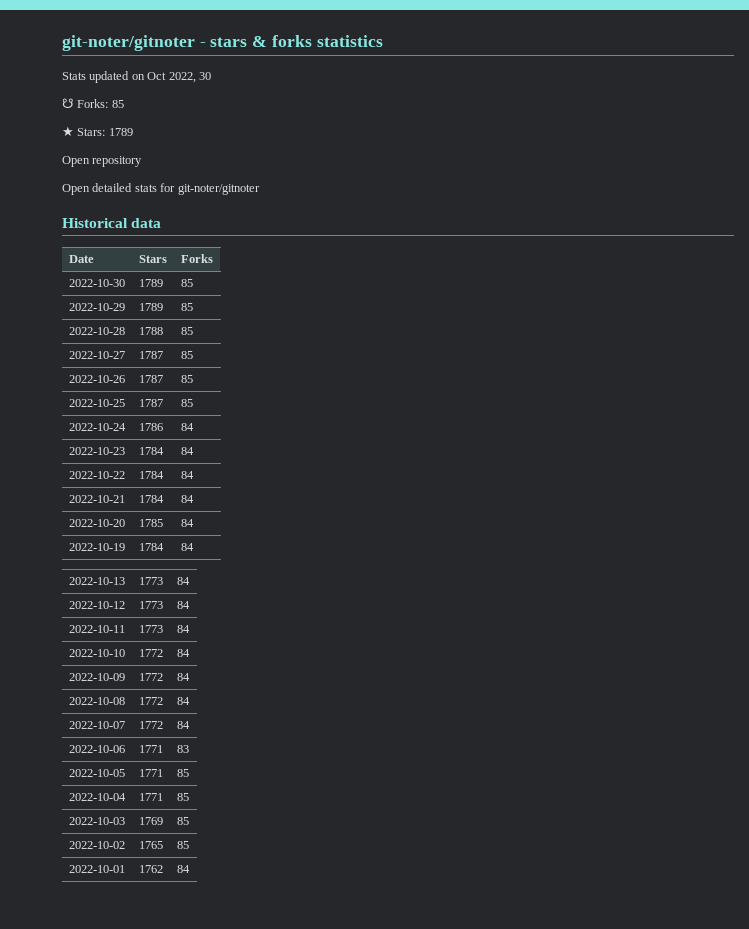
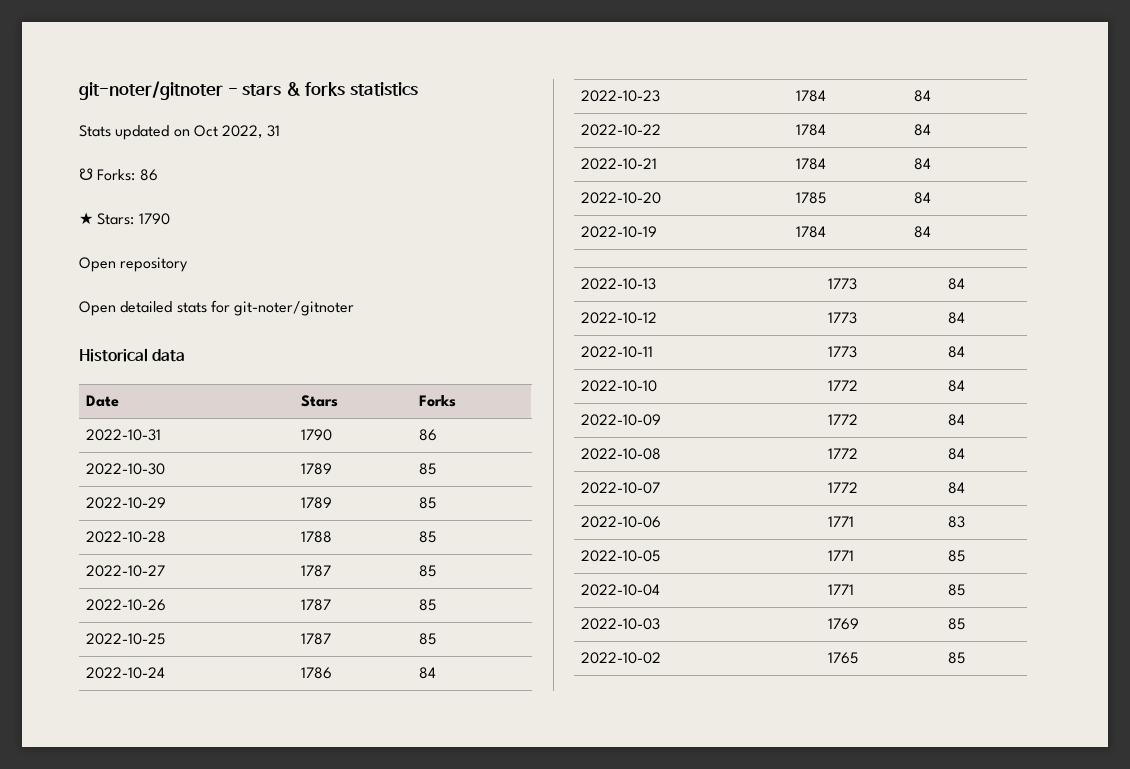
- Stats updated on Oct 2022, 30
+ Stats updated on Oct 2022, 31
- ☋ Forks: 85
+ ☋ Forks: 86
- ★ Stars: 1789
+ ★ Stars: 1790
+ 2022-10-31 | 1790 | 86
- 2022-10-01 | 1762 | 84

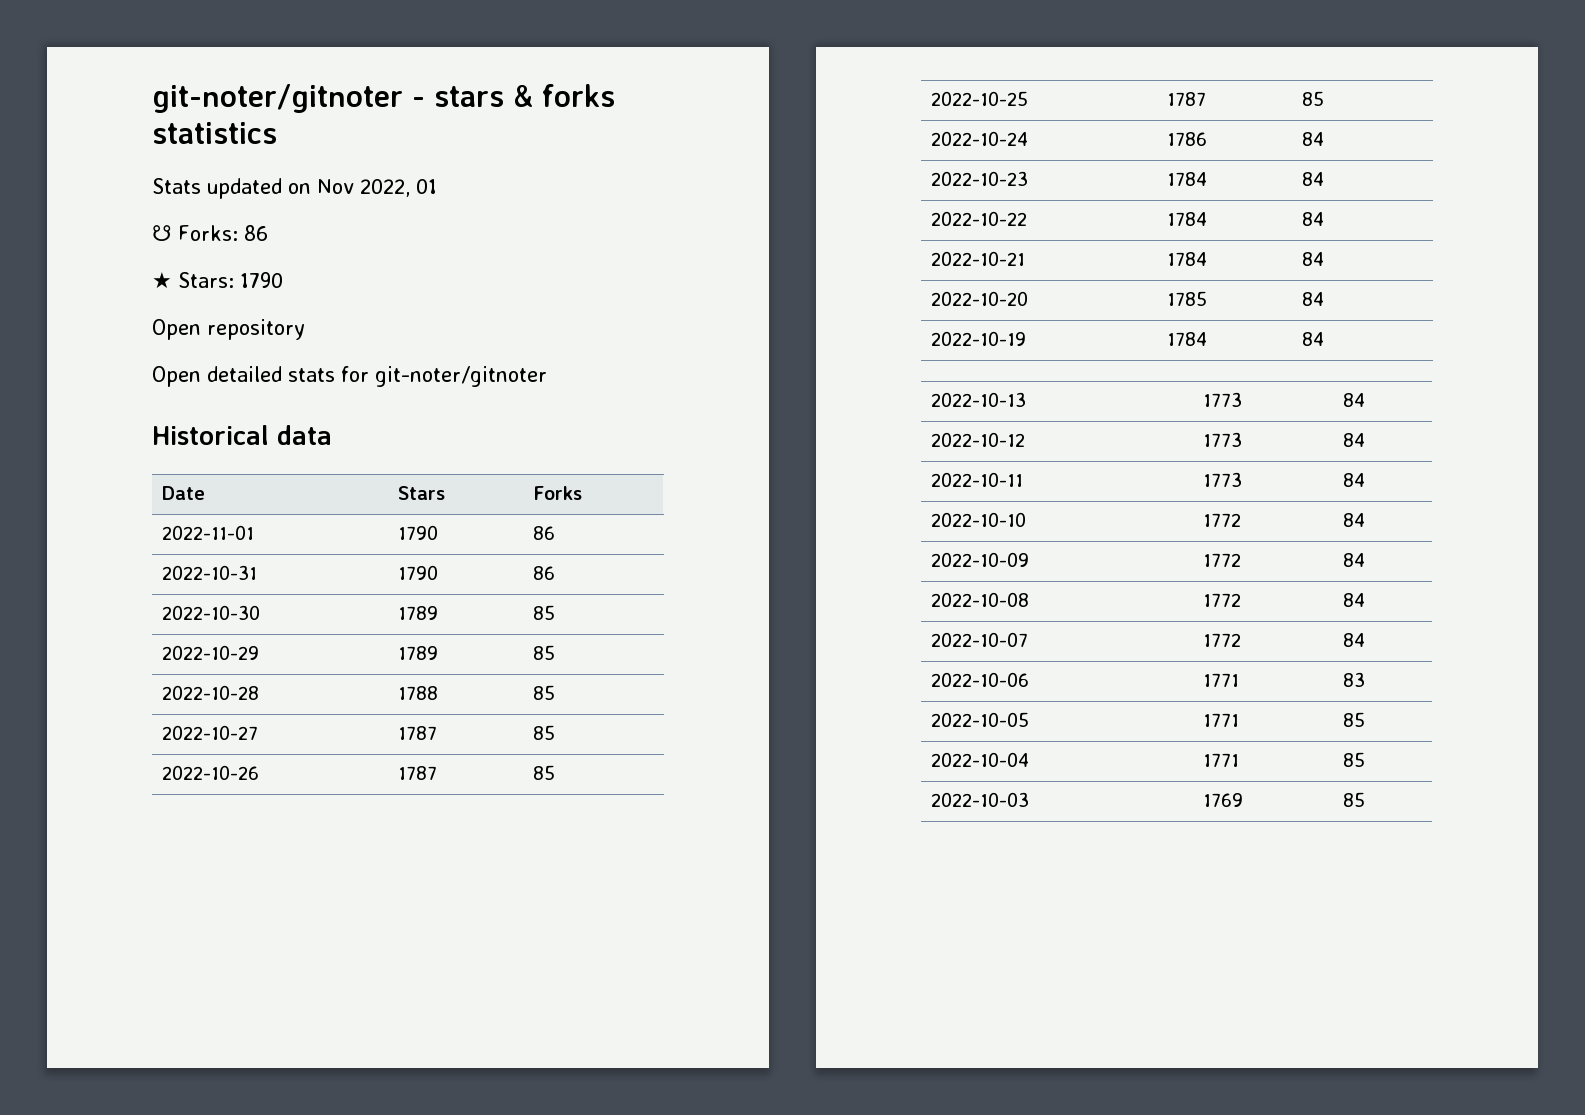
- Stats updated on Oct 2022, 31
+ Stats updated on Nov 2022, 01
+ 2022-11-01 | 1790 | 86
- 2022-10-02 | 1765 | 85

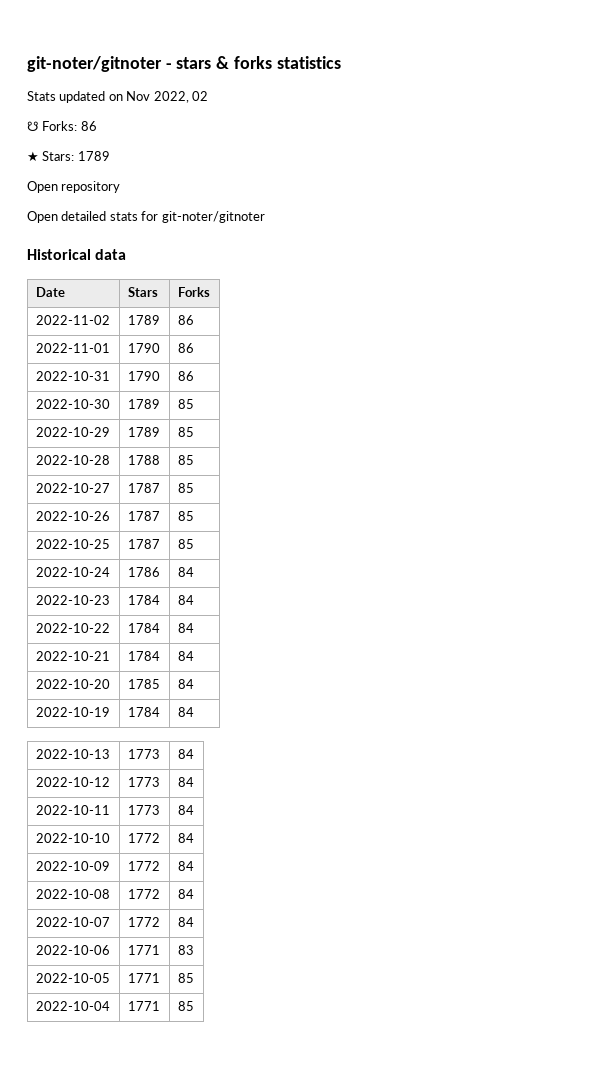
- Stats updated on Nov 2022, 01
+ Stats updated on Nov 2022, 02
- ★ Stars: 1790
+ ★ Stars: 1789
+ 2022-11-02 | 1789 | 86
- 2022-10-03 | 1769 | 85

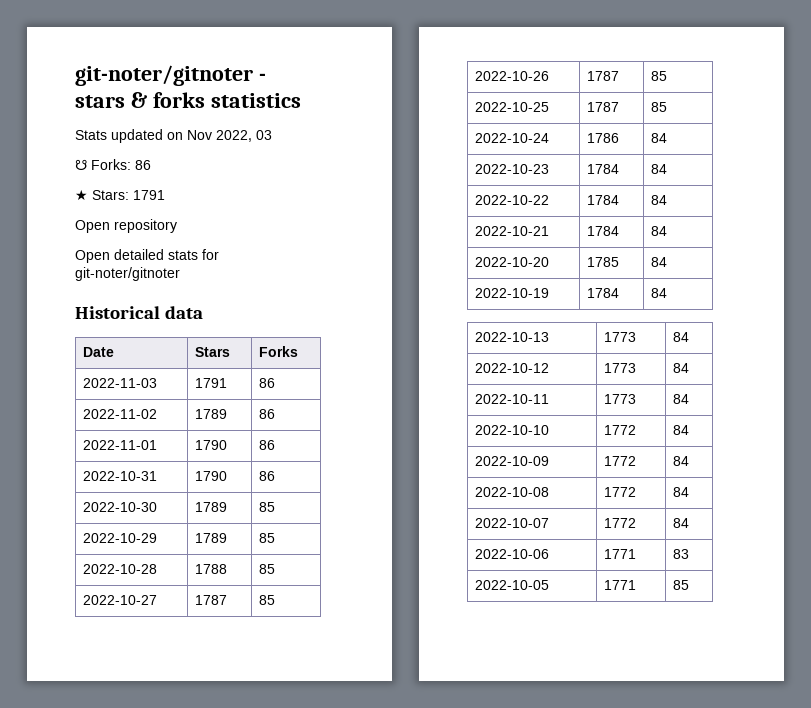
- Stats updated on Nov 2022, 02
+ Stats updated on Nov 2022, 03
- ★ Stars: 1789
+ ★ Stars: 1791
+ 2022-11-03 | 1791 | 86
- 2022-10-04 | 1771 | 85

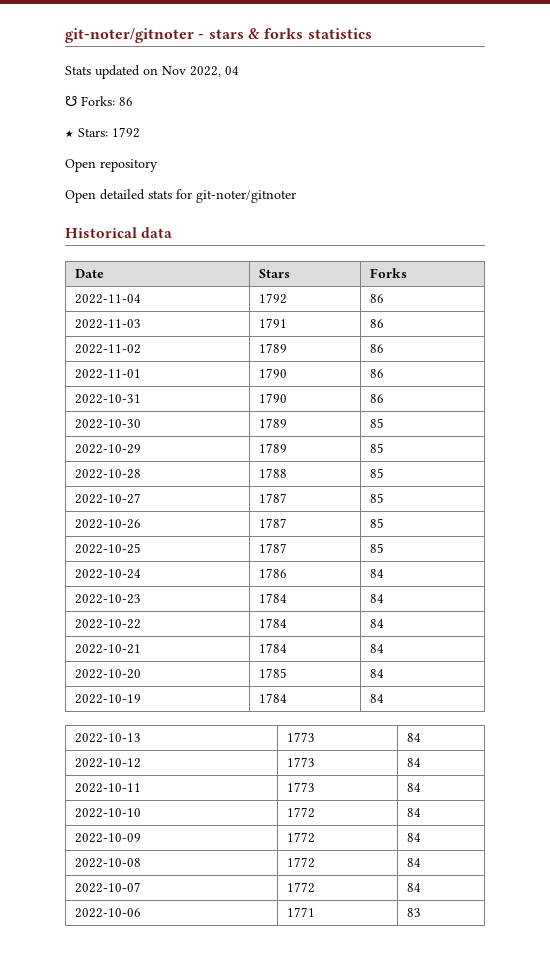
- Stats updated on Nov 2022, 03
+ Stats updated on Nov 2022, 04
- ★ Stars: 1791
+ ★ Stars: 1792
+ 2022-11-04 | 1792 | 86
- 2022-10-05 | 1771 | 85

